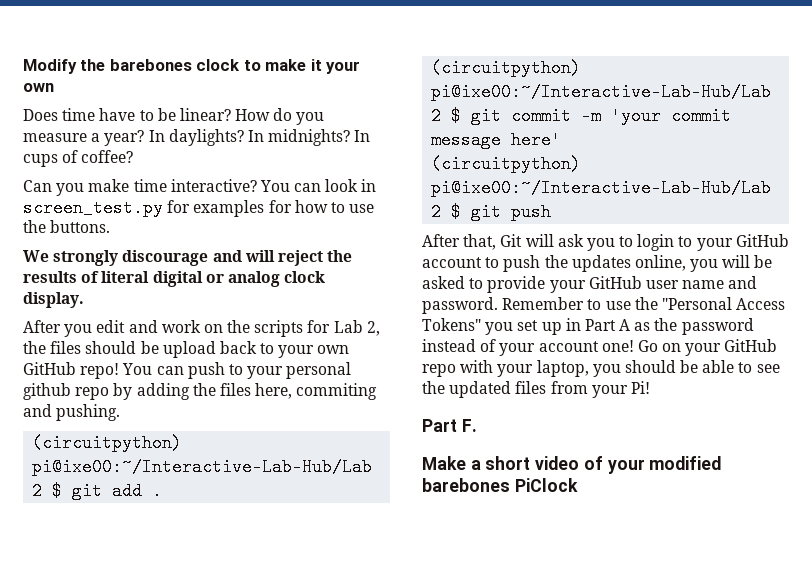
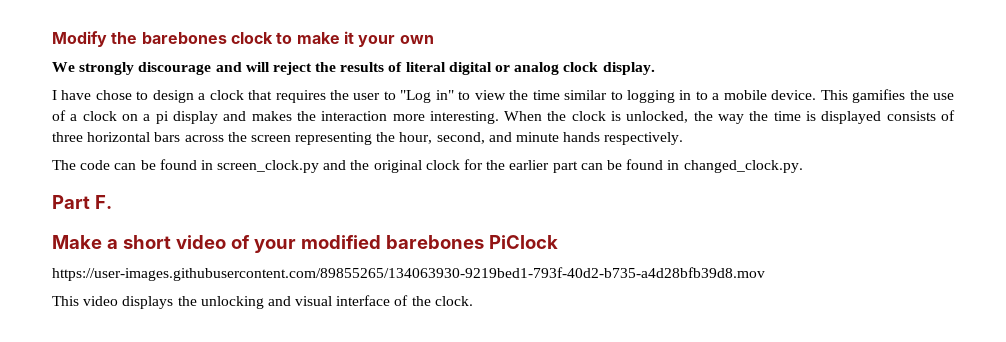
- Does time have to be linear? How do you measure a year? In daylights? In midnights? In cups of coffee?
- Can you make time interactive? You can look in screen_test.py for examples for how to use the buttons.
- After you edit and work on the scripts for Lab 2, the files should be upload back to your own GitHub repo! You can push to your personal github repo by adding the files here, commiting and pushing.
- (circuitpython) pi@ixe00:~/Interactive-Lab-Hub/Lab 2 $ git add .
- (circuitpython) pi@ixe00:~/Interactive-Lab-Hub/Lab 2 $ git commit -m 'your commit message here'
- (circuitpython) pi@ixe00:~/Interactive-Lab-Hub/Lab 2 $ git push
- After that, Git will ask you to login to your GitHub account to push the updates online, you will be asked to provide your GitHub user name and password. Remember to use the "Personal Access Tokens" you set up in Part A as the password instead of your account one! Go on your GitHub repo with your laptop, you should be able to see the updated files from your Pi!
+ I have chose to design a clock that requires the user to "Log in" to view the time similar to logging in to a mobile device. This gamifies the use of a clock on a pi display and makes the interaction more interesting. When the clock is unlocked, the way the time is displayed consists of three horizontal bars across the screen representing the hour, second, and minute hands respectively.
+ The code can be found in screen_clock.py and the original clock for the earlier part can be found in changed_clock.py.
+ https://user-images.githubusercontent.com/89855265/134063930-9219bed1-793f-40d2-b735-a4d28bfb39d8.mov
+ This video displays the unlocking and visual interface of the clock.

